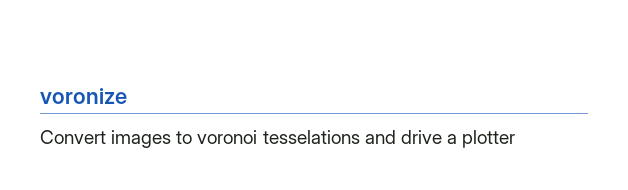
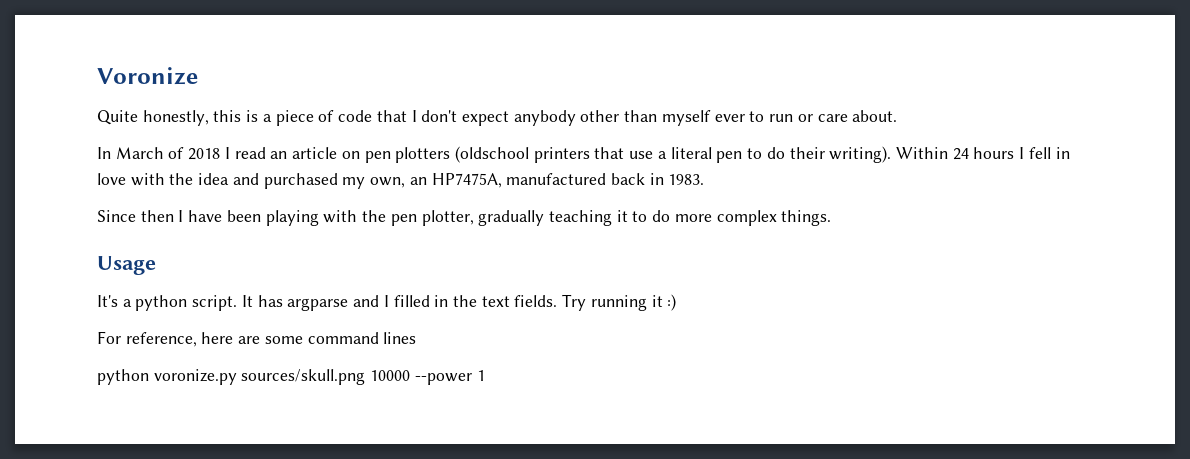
- voronize
- Convert images to voronoi tesselations and drive a plotter
+ Voronize
+ Quite honestly, this is a piece of code that I don't expect anybody other than myself ever to run or care about.
+ In March of 2018 I read an article on pen plotters (oldschool printers that use a literal pen to do their writing). Within 24 hours I fell in love with the idea and purchased my own, an HP7475A, manufactured back in 1983.
+ Since then I have been playing with the pen plotter, gradually teaching it to do more complex things.
+ Usage
+ It's a python script. It has argparse and I filled in the text fields. Try running it :)
+ For reference, here are some command lines
+ python voronize.py sources/skull.png 10000 --power 1

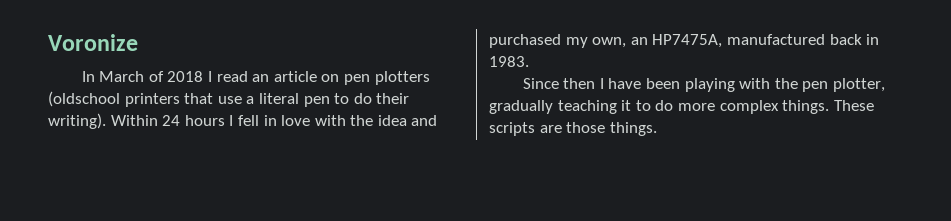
- Quite honestly, this is a piece of code that I don't expect anybody other than myself ever to run or care about.
- Since then I have been playing with the pen plotter, gradually teaching it to do more complex things.
- Usage
- It's a python script. It has argparse and I filled in the text fields. Try running it :)
- For reference, here are some command lines
- python voronize.py sources/skull.png 10000 --power 1
+ Since then I have been playing with the pen plotter, gradually teaching it to do more complex things. These scripts are those things.

